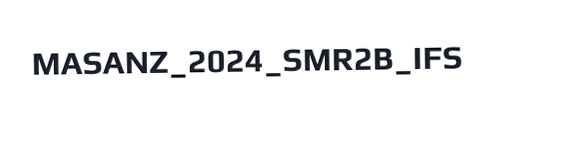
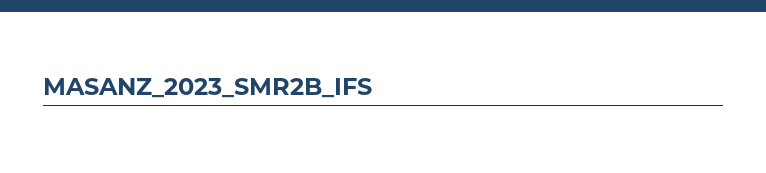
- MASANZ_2024_SMR2B_IFS
+ MASANZ_2023_SMR2B_IFS

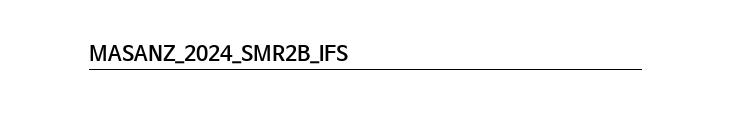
- MASANZ_2023_SMR2B_IFS
+ MASANZ_2024_SMR2B_IFS

